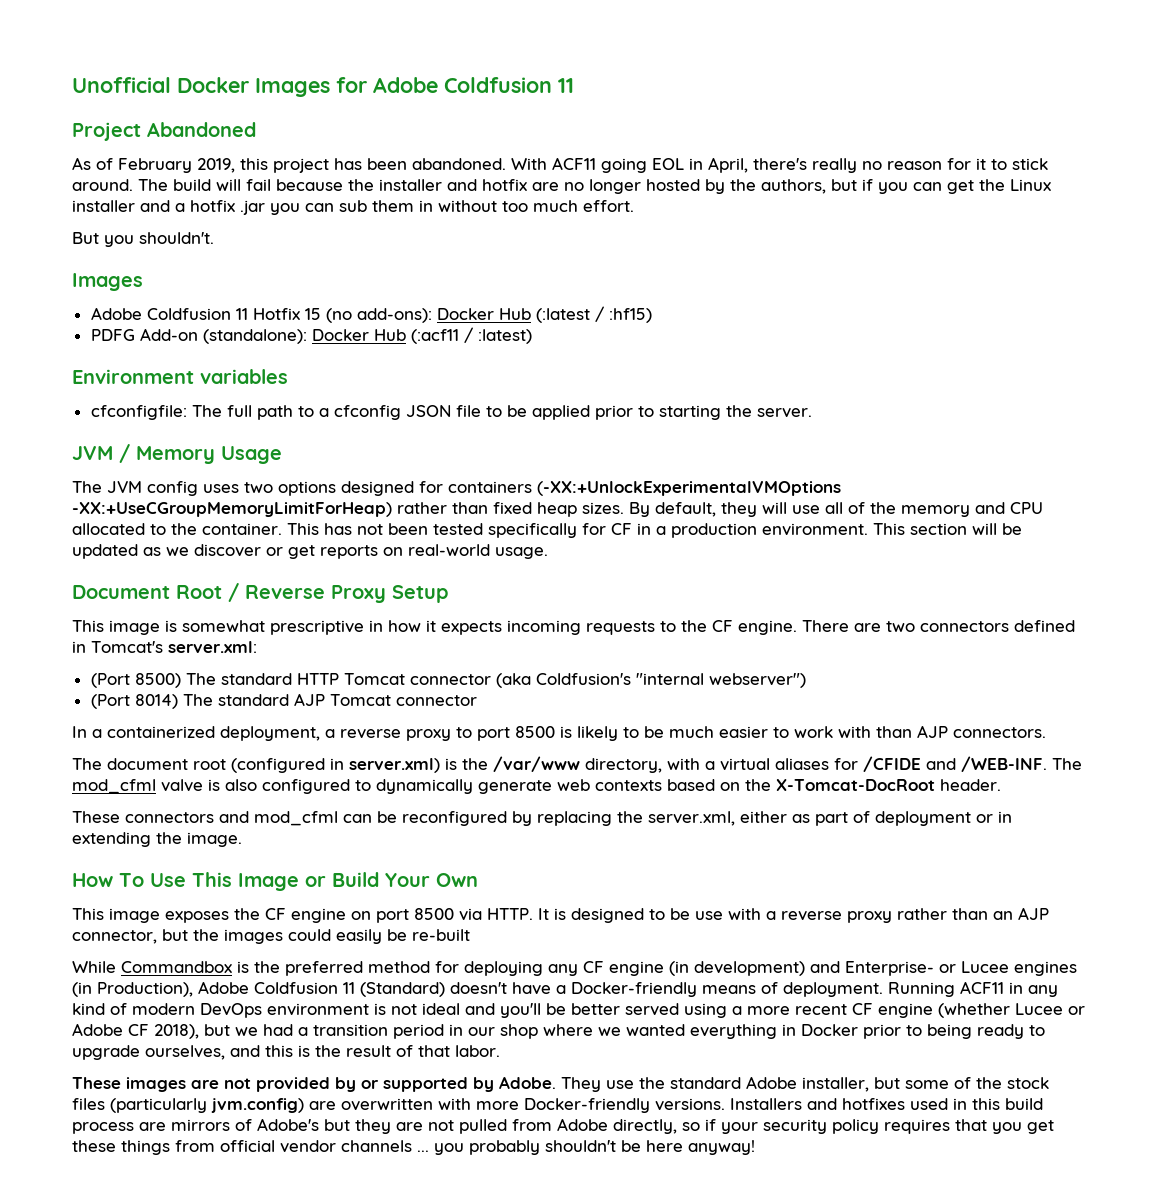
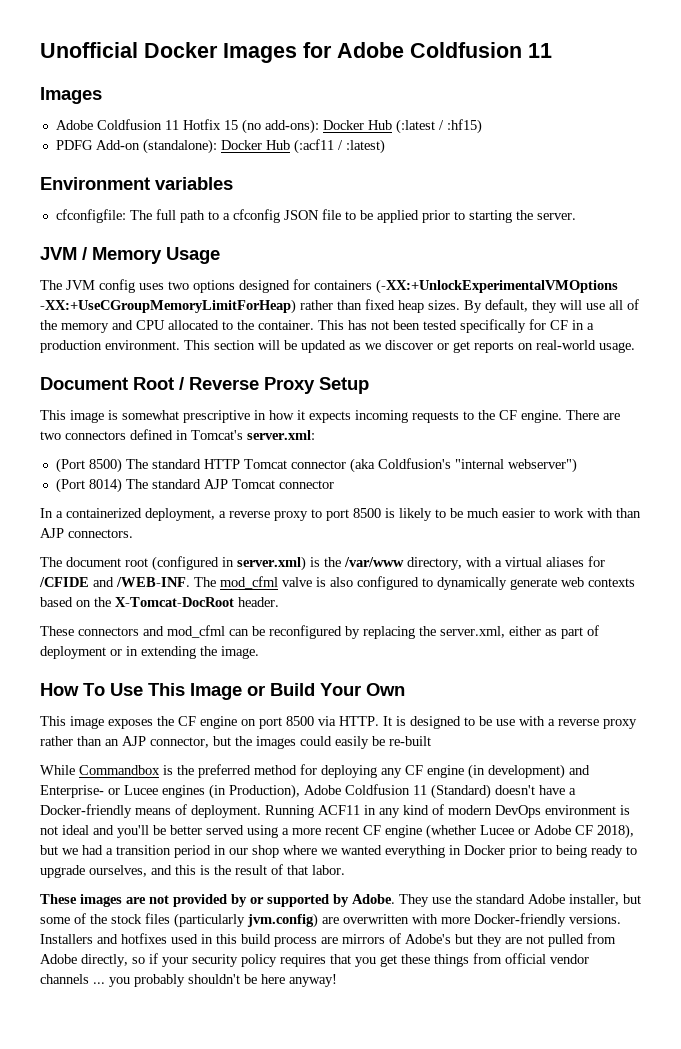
- Project Abandoned
- As of February 2019, this project has been abandoned. With ACF11 going EOL in April, there's really no reason for it to stick around. The build will fail because the installer and hotfix are no longer hosted by the authors, but if you can get the Linux installer and a hotfix .jar you can sub them in without too much effort.
- But you shouldn't.

